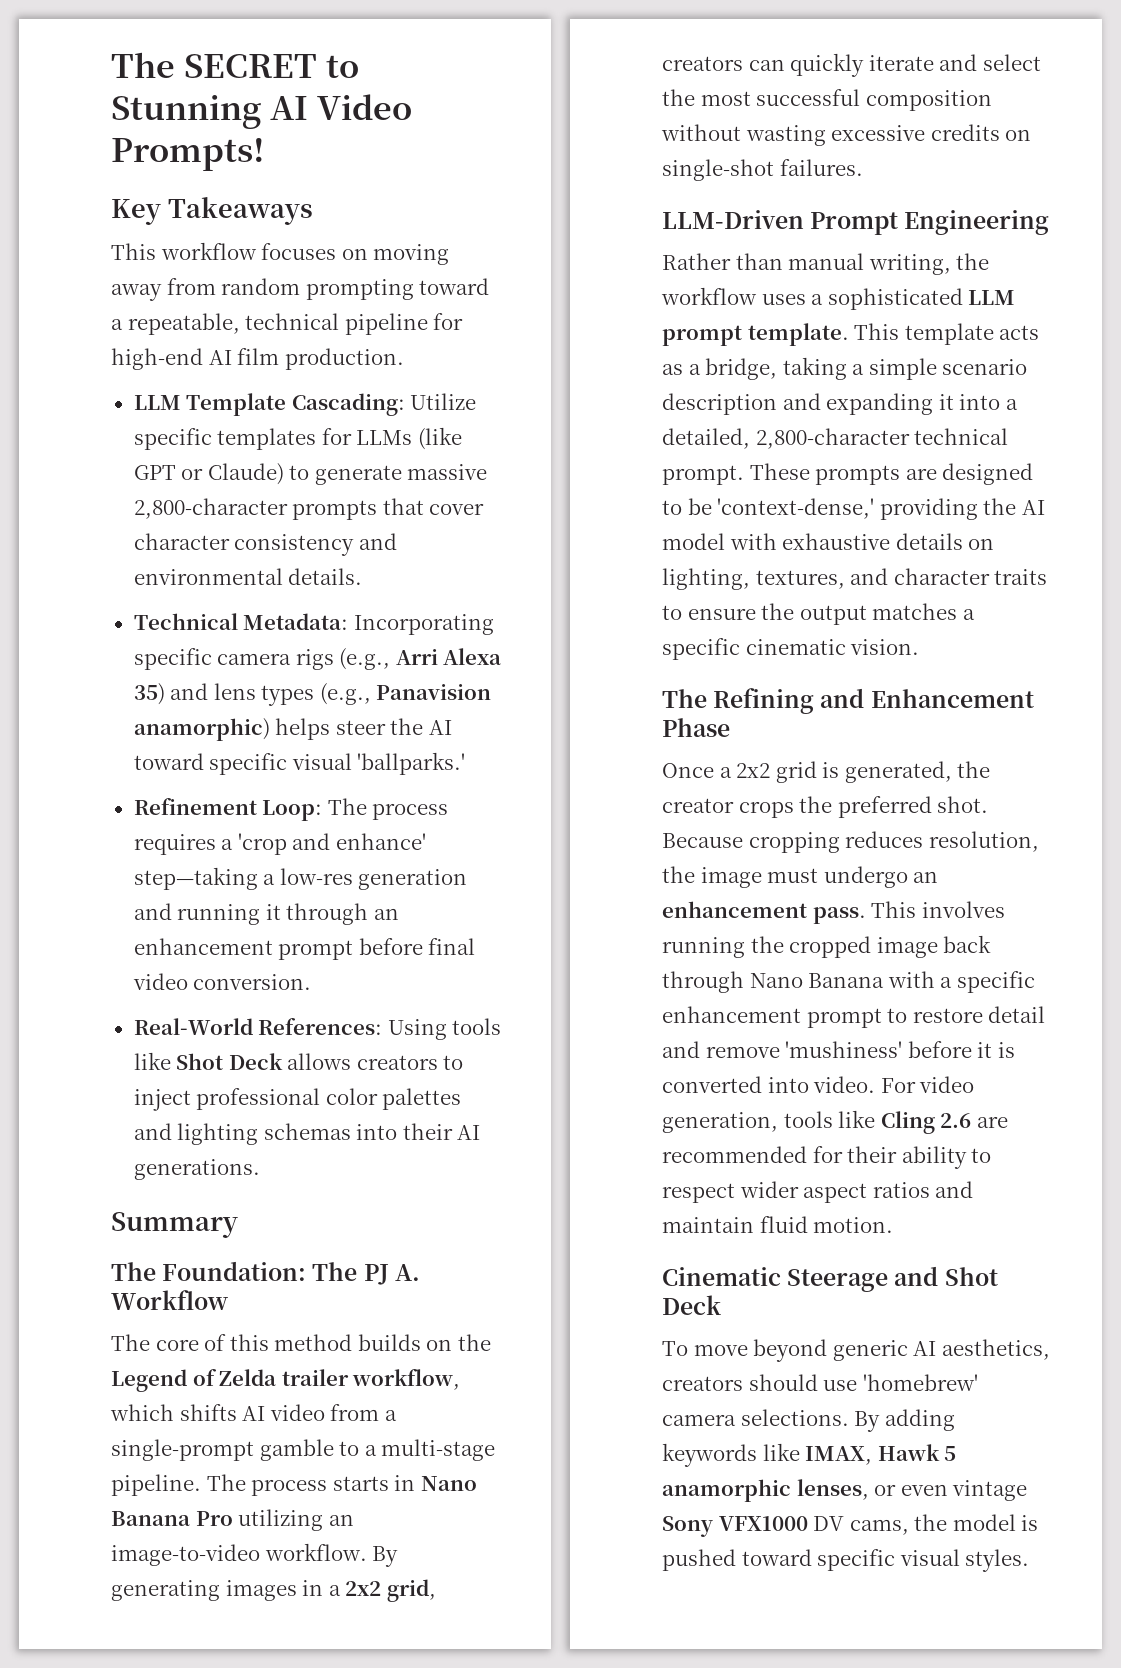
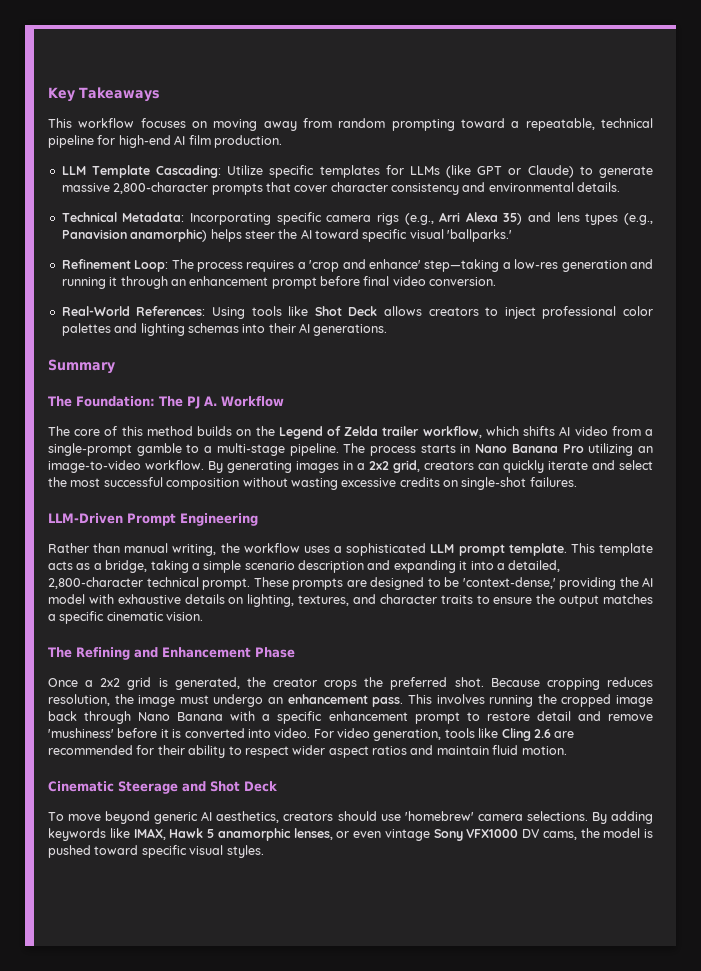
- The SECRET to Stunning AI Video Prompts!

